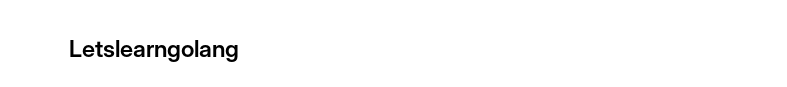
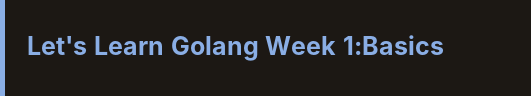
- Letslearngolang
+ Let's Learn Golang Week 1:Basics

